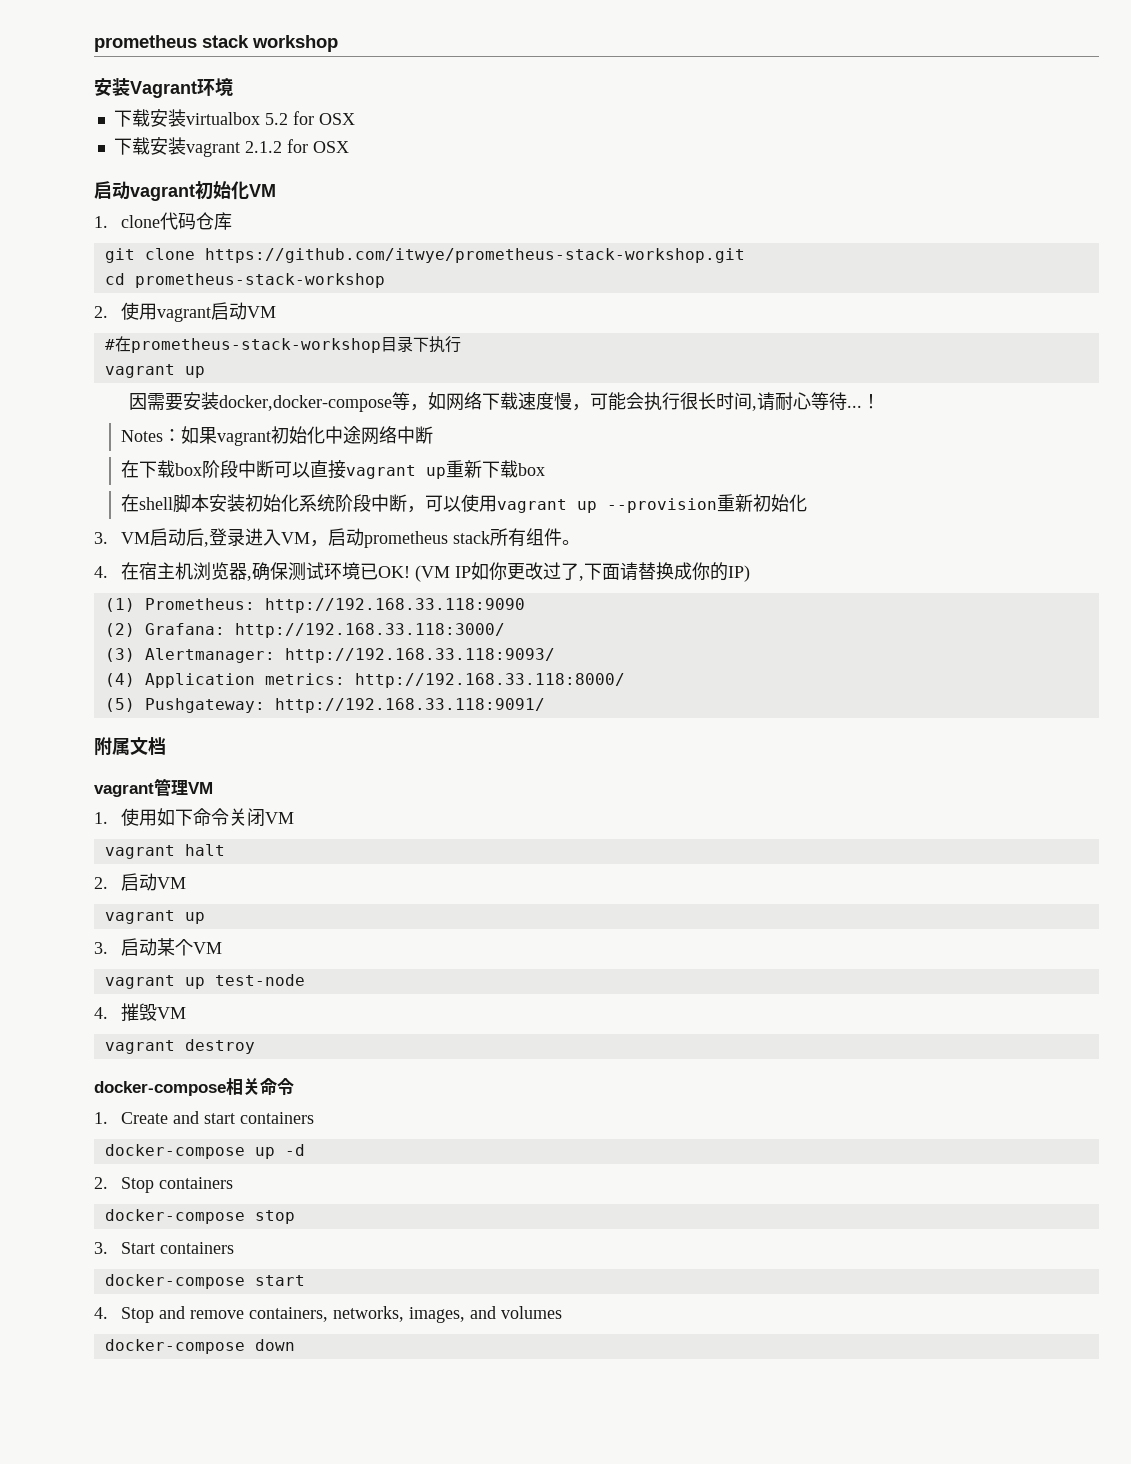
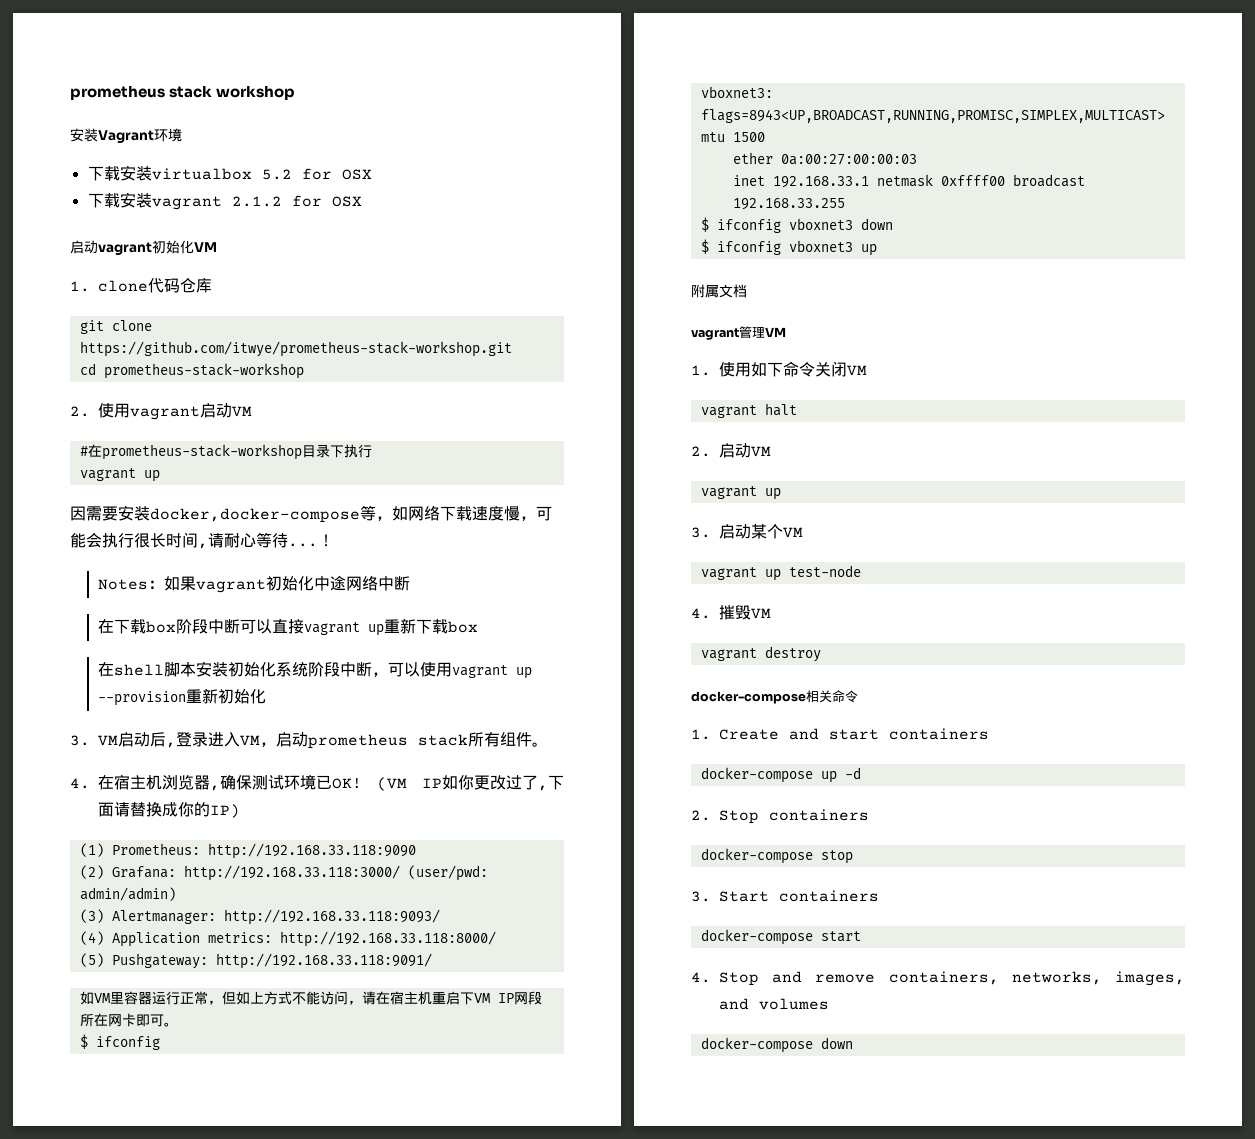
- (2) Grafana: http://192.168.33.118:3000/
+ (2) Grafana: http://192.168.33.118:3000/ (user/pwd: admin/admin)
+ 如VM里容器运行正常，但如上方式不能访问，请在宿主机重启下VM IP网段所在网卡即可。
+ $ ifconfig
+ vboxnet3: flags=8943<UP,BROADCAST,RUNNING,PROMISC,SIMPLEX,MULTICAST> mtu 1500
+ ether 0a:00:27:00:00:03
+ inet 192.168.33.1 netmask 0xffff00 broadcast 192.168.33.255
+ $ ifconfig vboxnet3 down
+ $ ifconfig vboxnet3 up

